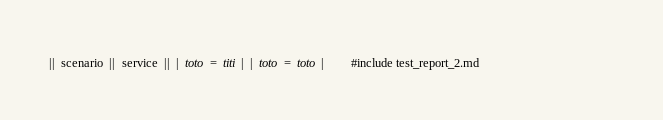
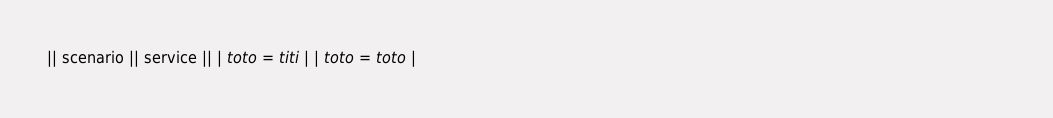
- || scenario || service || | toto = titi | | toto = toto | #include test_report_2.md
+ || scenario || service || | toto = titi | | toto = toto |

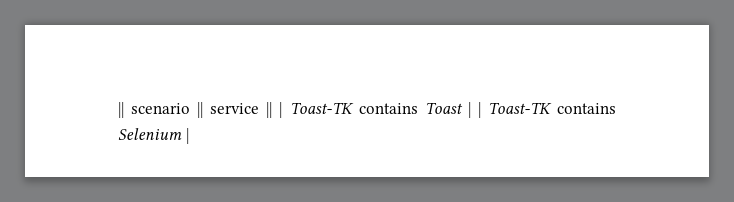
- || scenario || service || | toto = titi | | toto = toto |
+ || scenario || service || | Toast-TK contains Toast | | Toast-TK contains Selenium |

